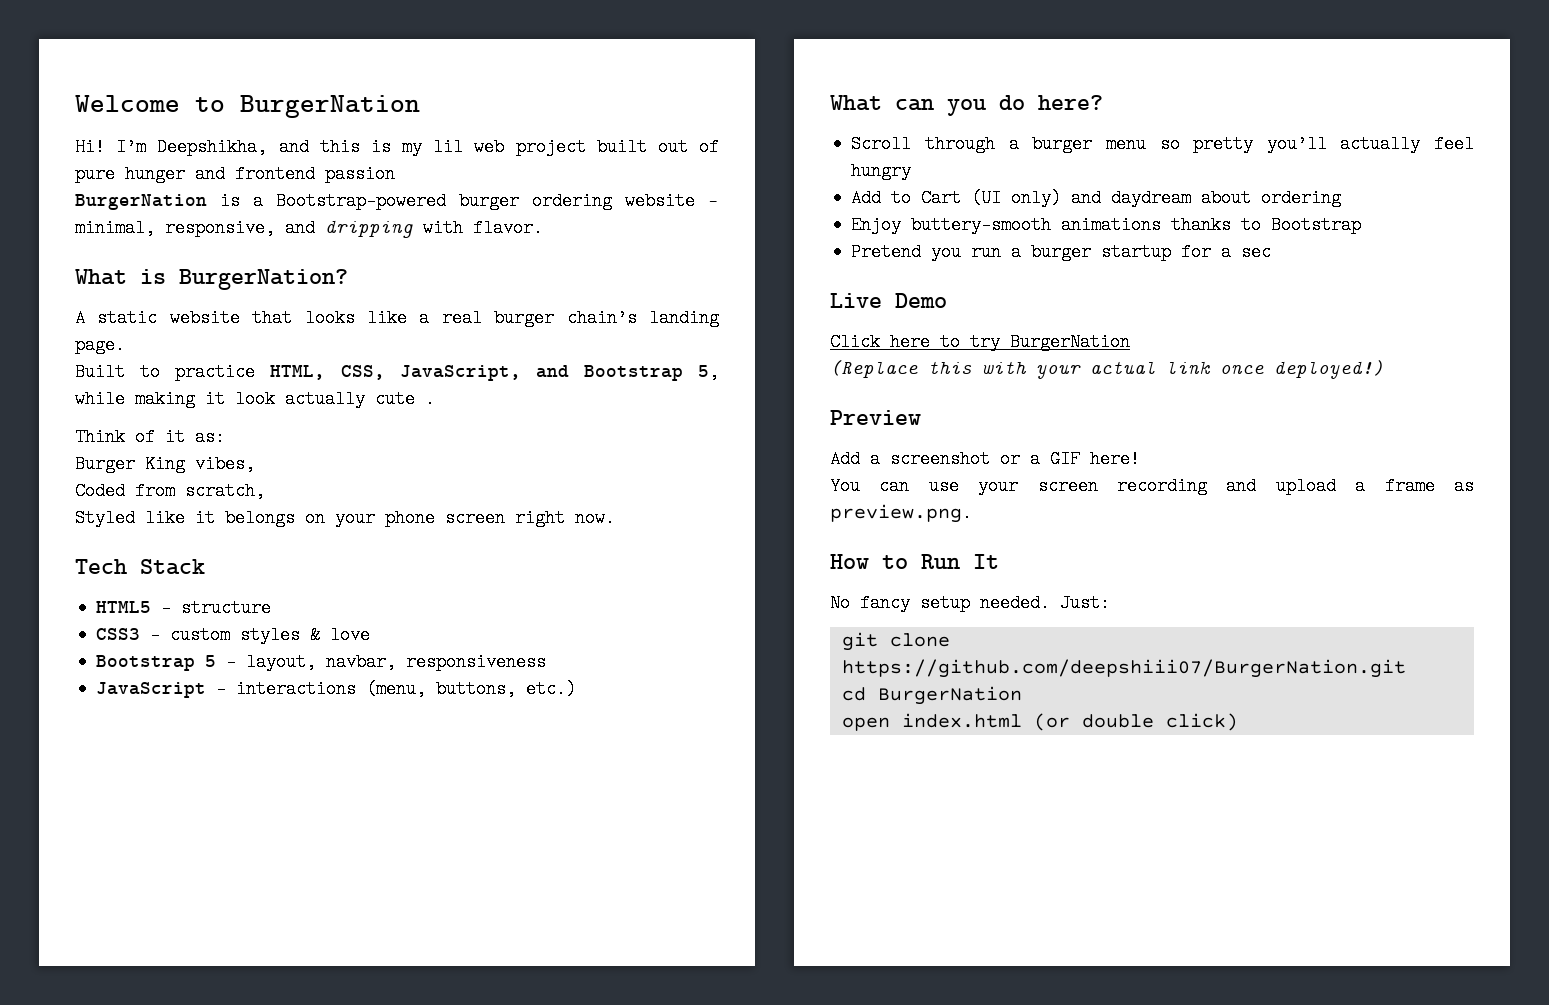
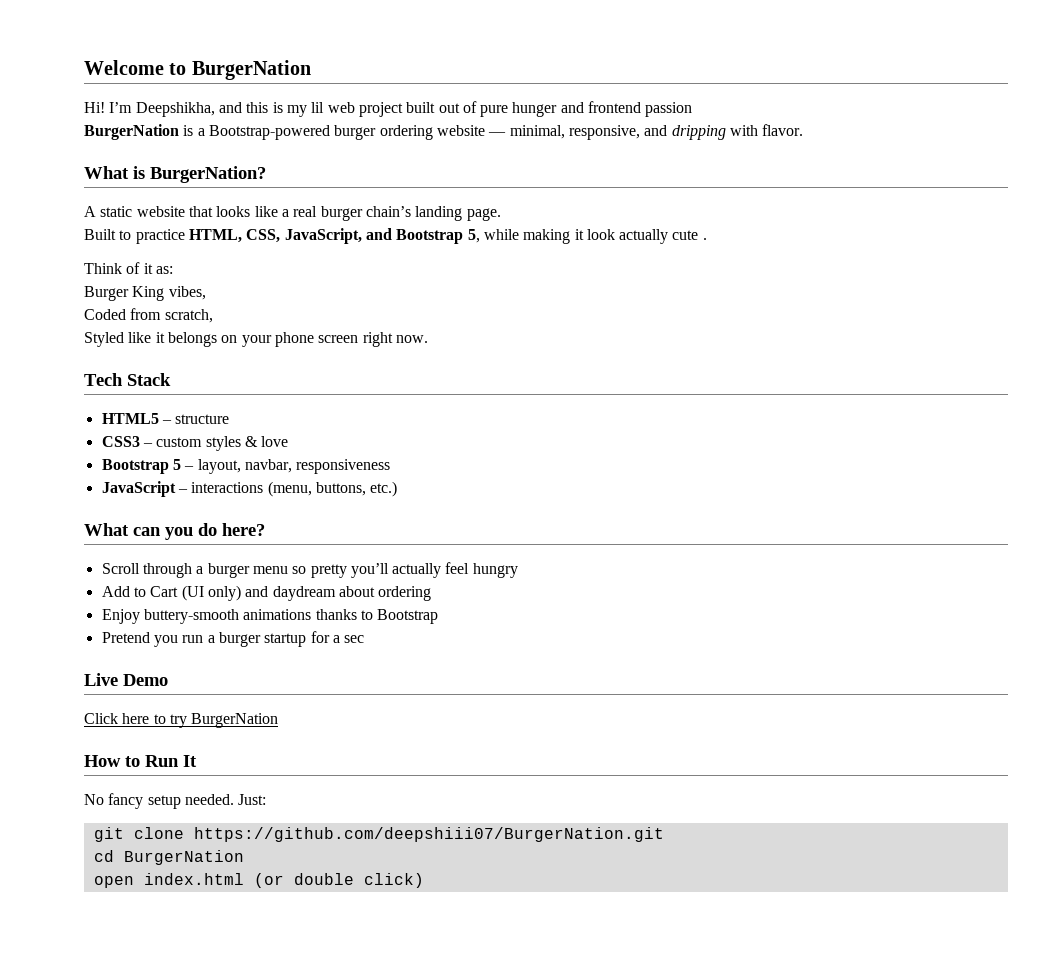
- (Replace this with your actual link once deployed!)
- Preview
- Add a screenshot or a GIF here!
- You can use your screen recording and upload a frame as preview.png.

